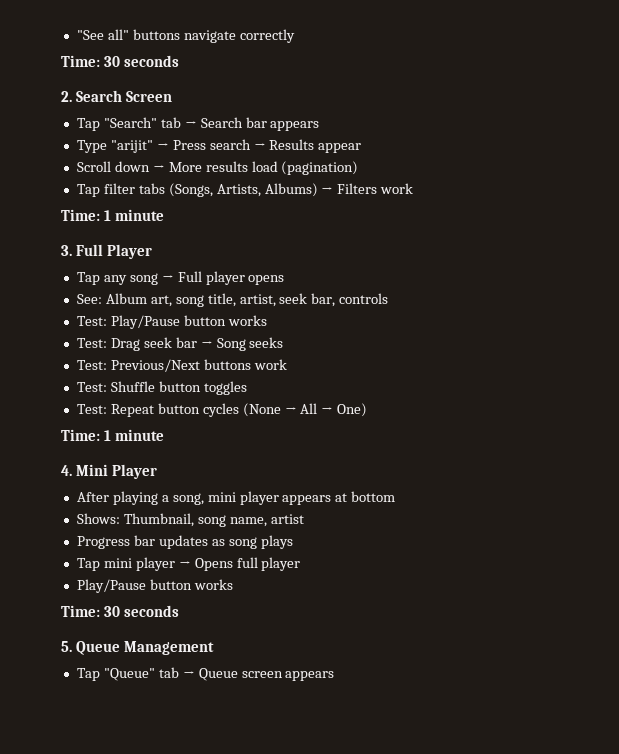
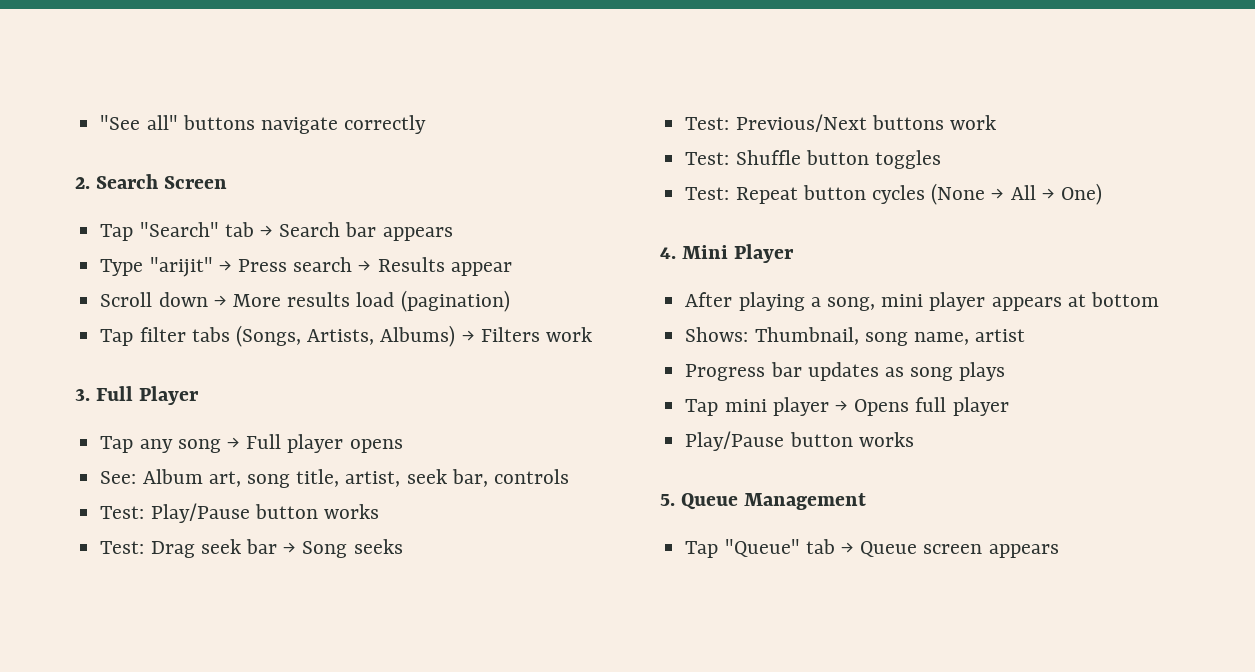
  "See all" buttons navigate correctly
- Time: 30 seconds
  Tap filter tabs (Songs, Artists, Albums) → Filters work
- Time: 1 minute
  Test: Repeat button cycles (None → All → One)
- Time: 1 minute
  Tap mini player → Opens full player
  Play/Pause button works
- Time: 30 seconds

